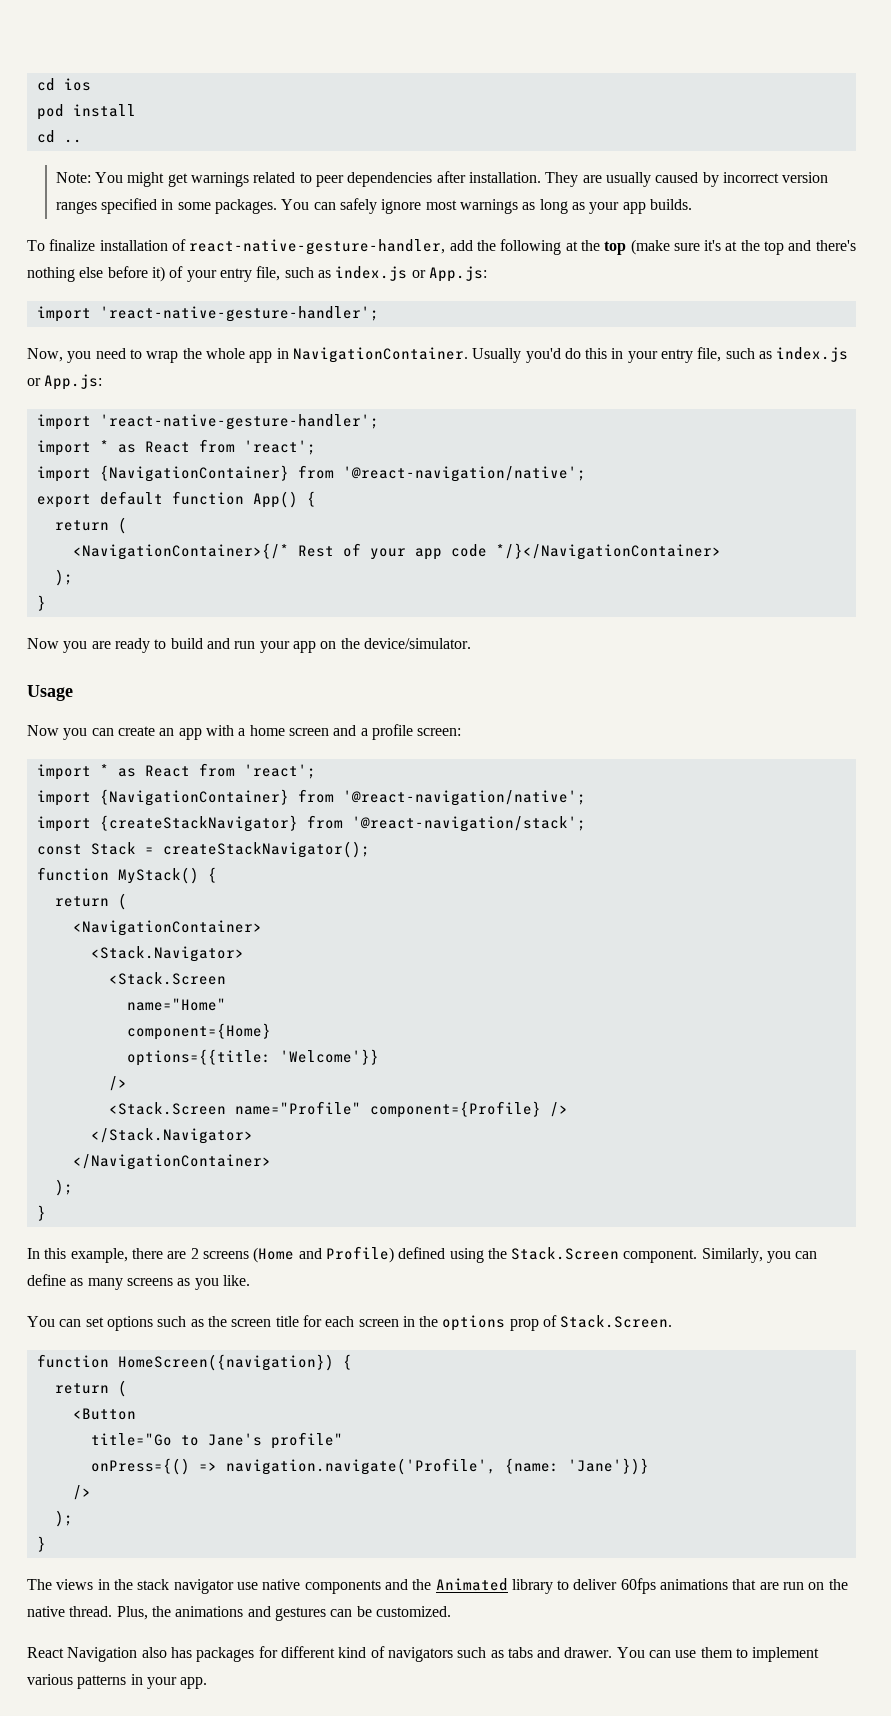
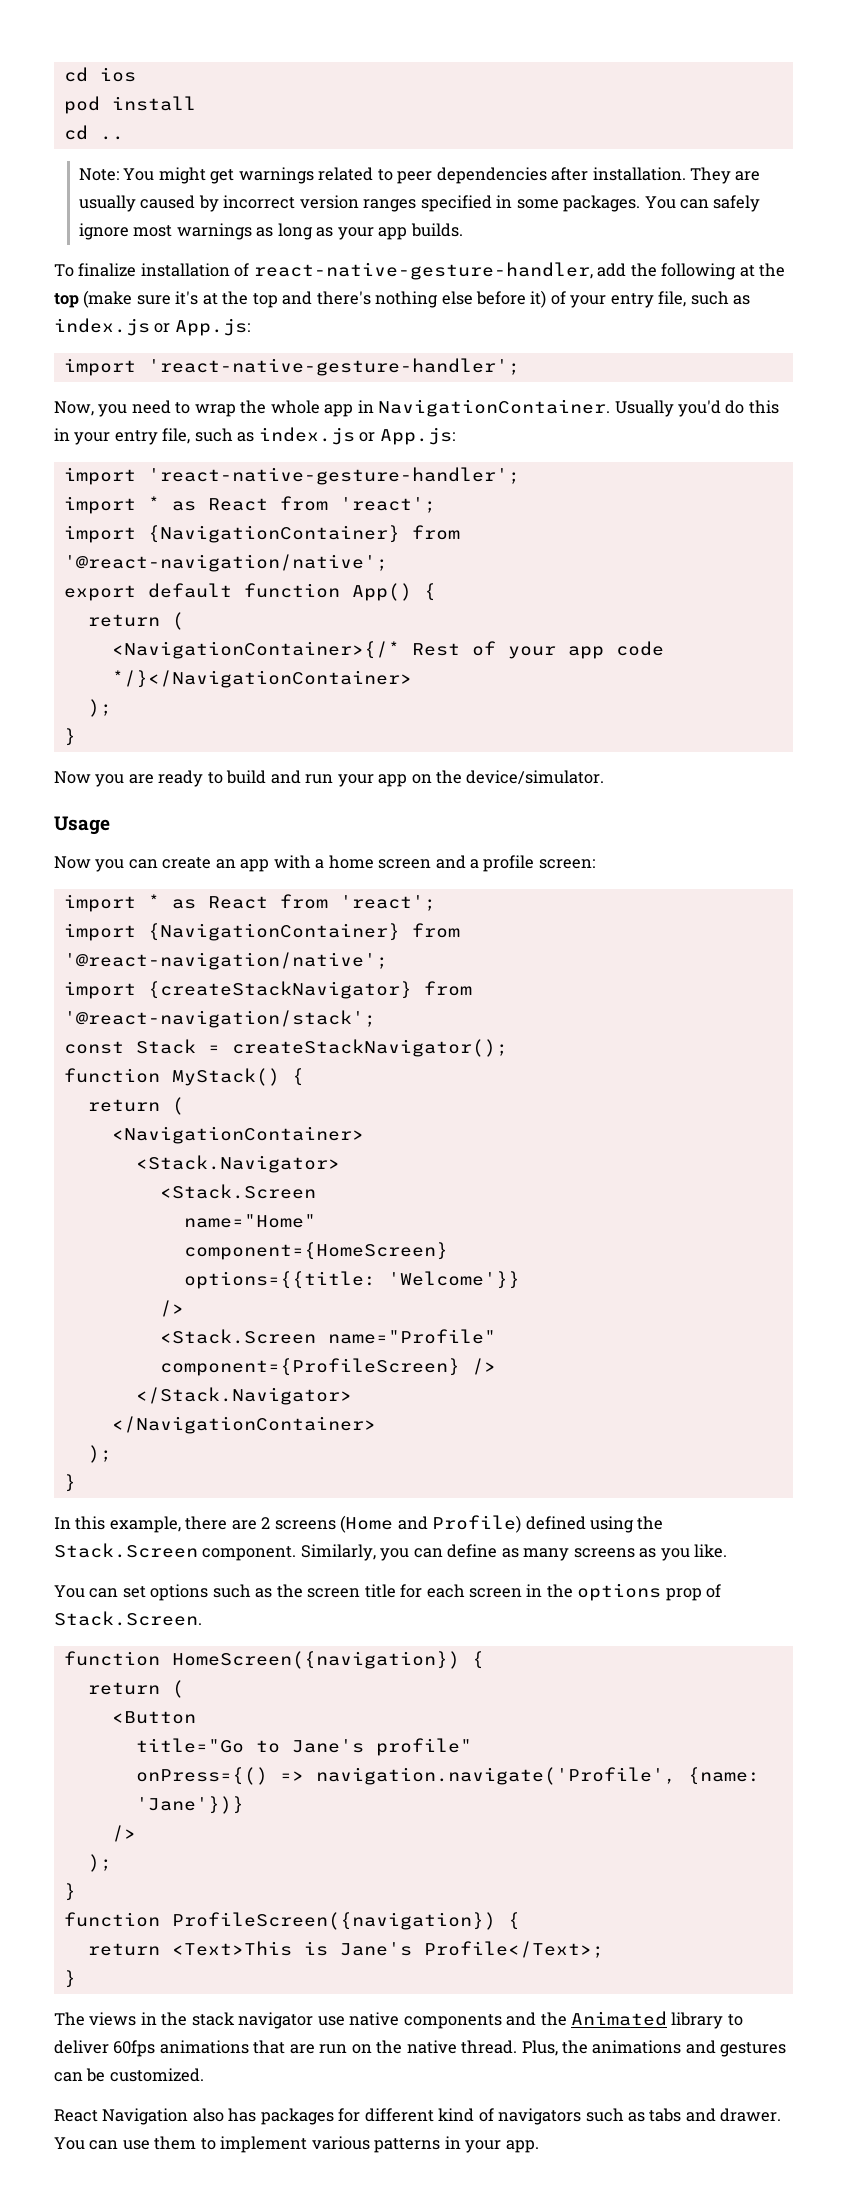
- component={Home}
+ component={HomeScreen}
- <Stack.Screen name="Profile" component={Profile} />
+ <Stack.Screen name="Profile" component={ProfileScreen} />
+ function ProfileScreen({navigation}) {
+ return <Text>This is Jane's Profile</Text>;
+ }

